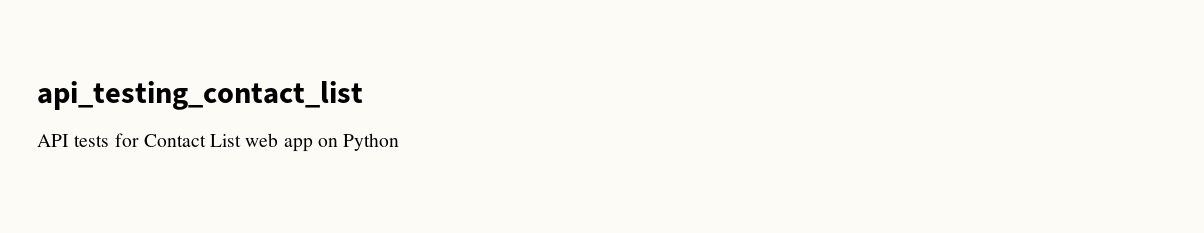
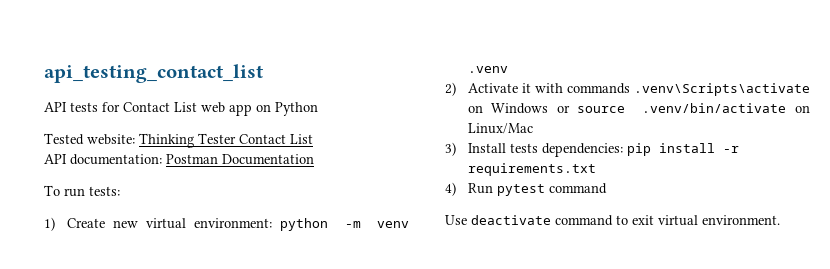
+ Tested website: Thinking Tester Contact List
+ API documentation: Postman Documentation
+ To run tests:
+ 1) Create new virtual environment: python -m venv .venv
+ 2) Activate it with commands .venv\Scripts\activate on Windows or source .venv/bin/activate on Linux/Mac
+ 3) Install tests dependencies: pip install -r requirements.txt
+ 4) Run pytest command
+ Use deactivate command to exit virtual environment.

